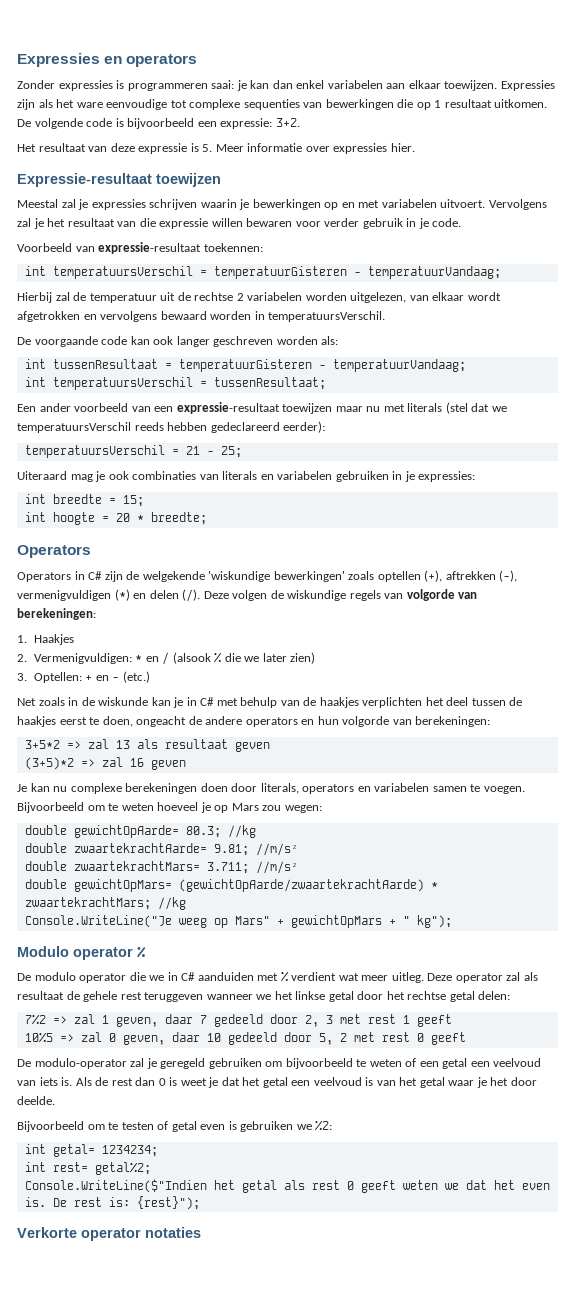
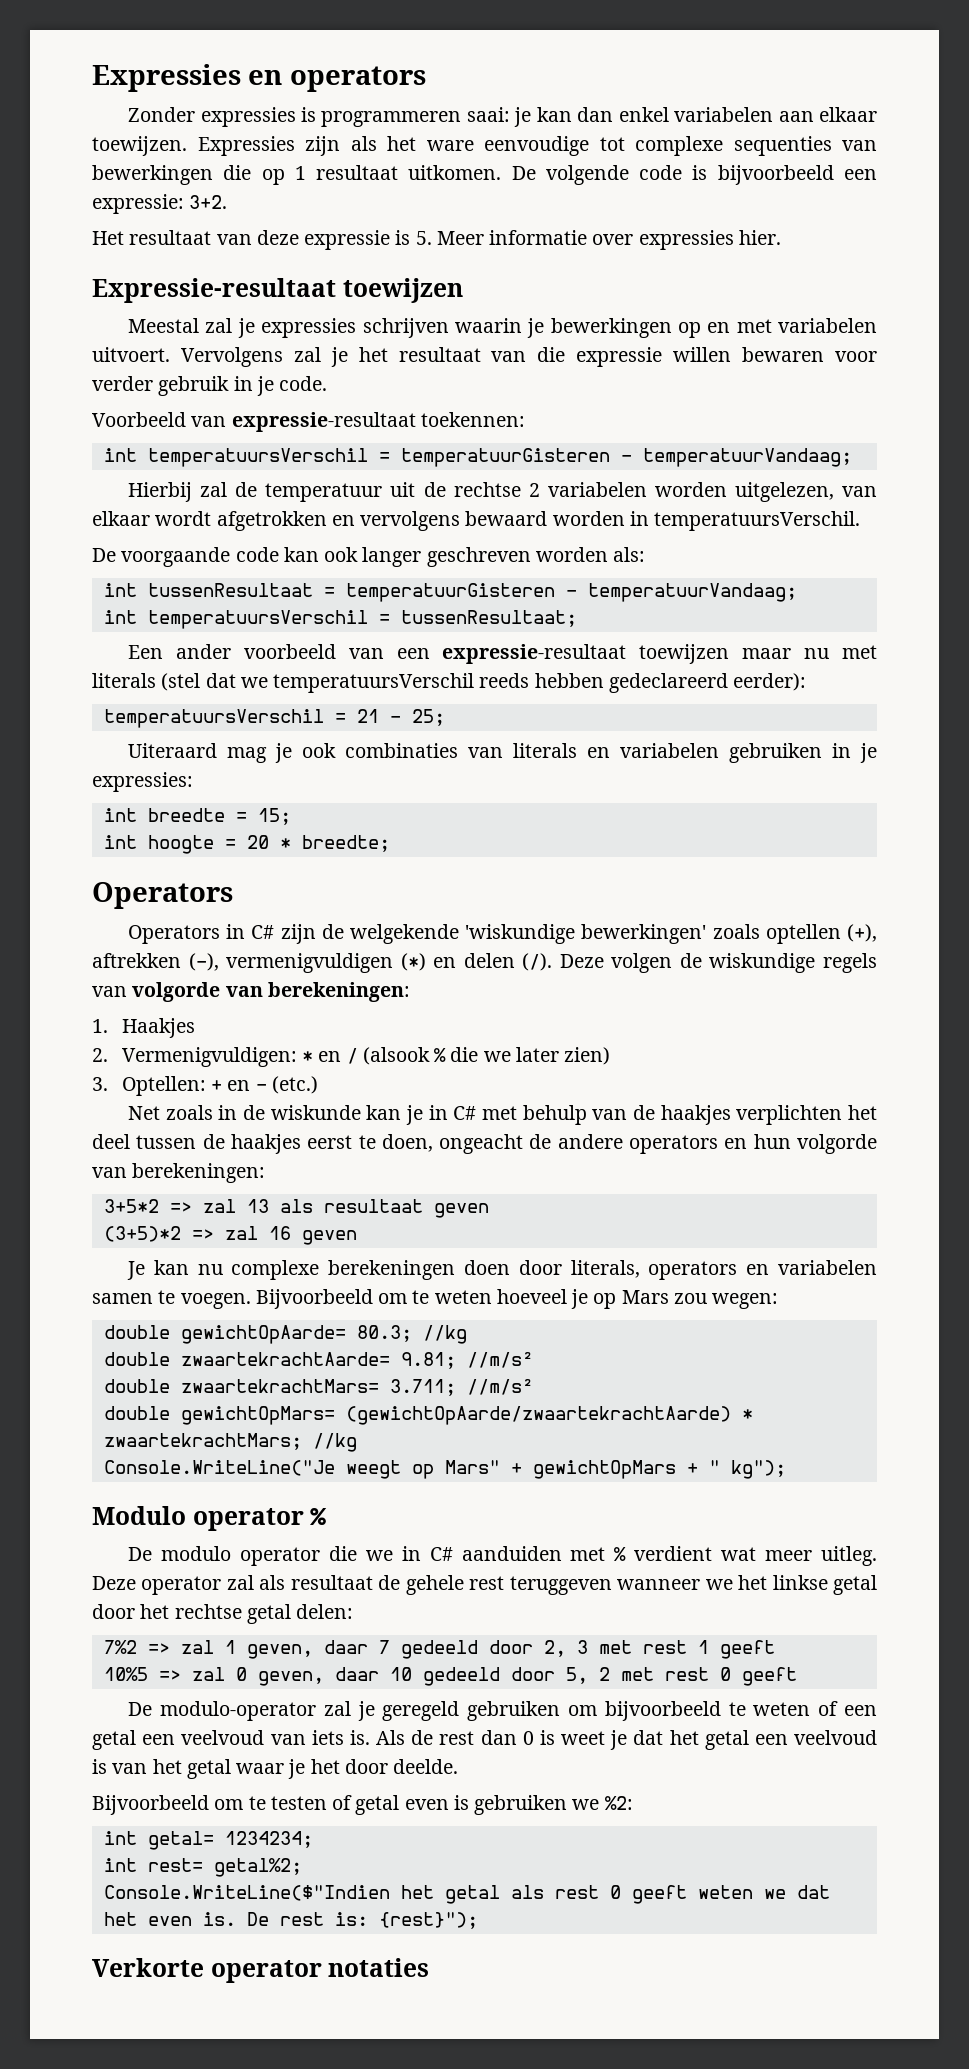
- Console.WriteLine("Je weeg op Mars" + gewichtOpMars + " kg");
+ Console.WriteLine("Je weegt op Mars" + gewichtOpMars + " kg");

